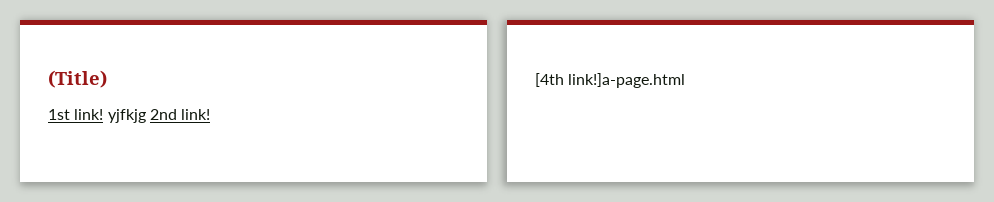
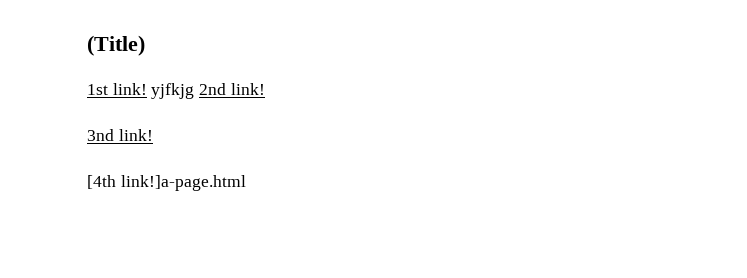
+ 3nd link!

